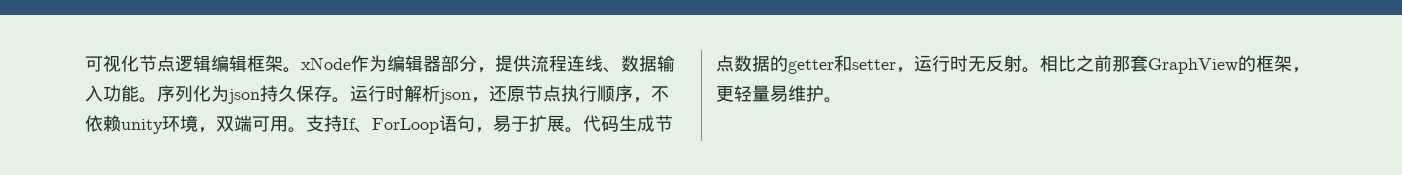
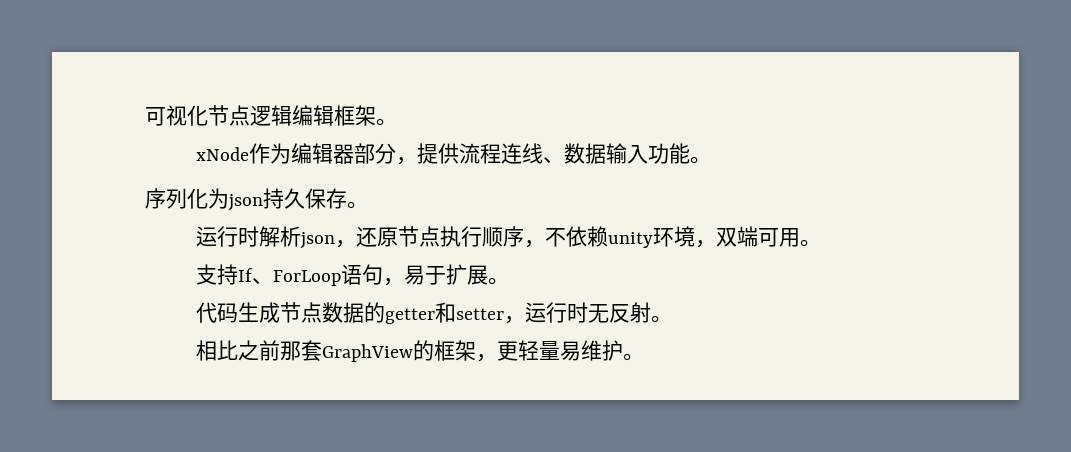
- 可视化节点逻辑编辑框架。xNode作为编辑器部分，提供流程连线、数据输入功能。序列化为json持久保存。运行时解析json，还原节点执行顺序，不依赖unity环境，双端可用。支持If、ForLoop语句，易于扩展。代码生成节点数据的getter和setter，运行时无反射。相比之前那套GraphView的框架，更轻量易维护。
+ 可视化节点逻辑编辑框架。
+ xNode作为编辑器部分，提供流程连线、数据输入功能。
+ 序列化为json持久保存。
+ 运行时解析json，还原节点执行顺序，不依赖unity环境，双端可用。
+ 支持If、ForLoop语句，易于扩展。
+ 代码生成节点数据的getter和setter，运行时无反射。
+ 相比之前那套GraphView的框架，更轻量易维护。

